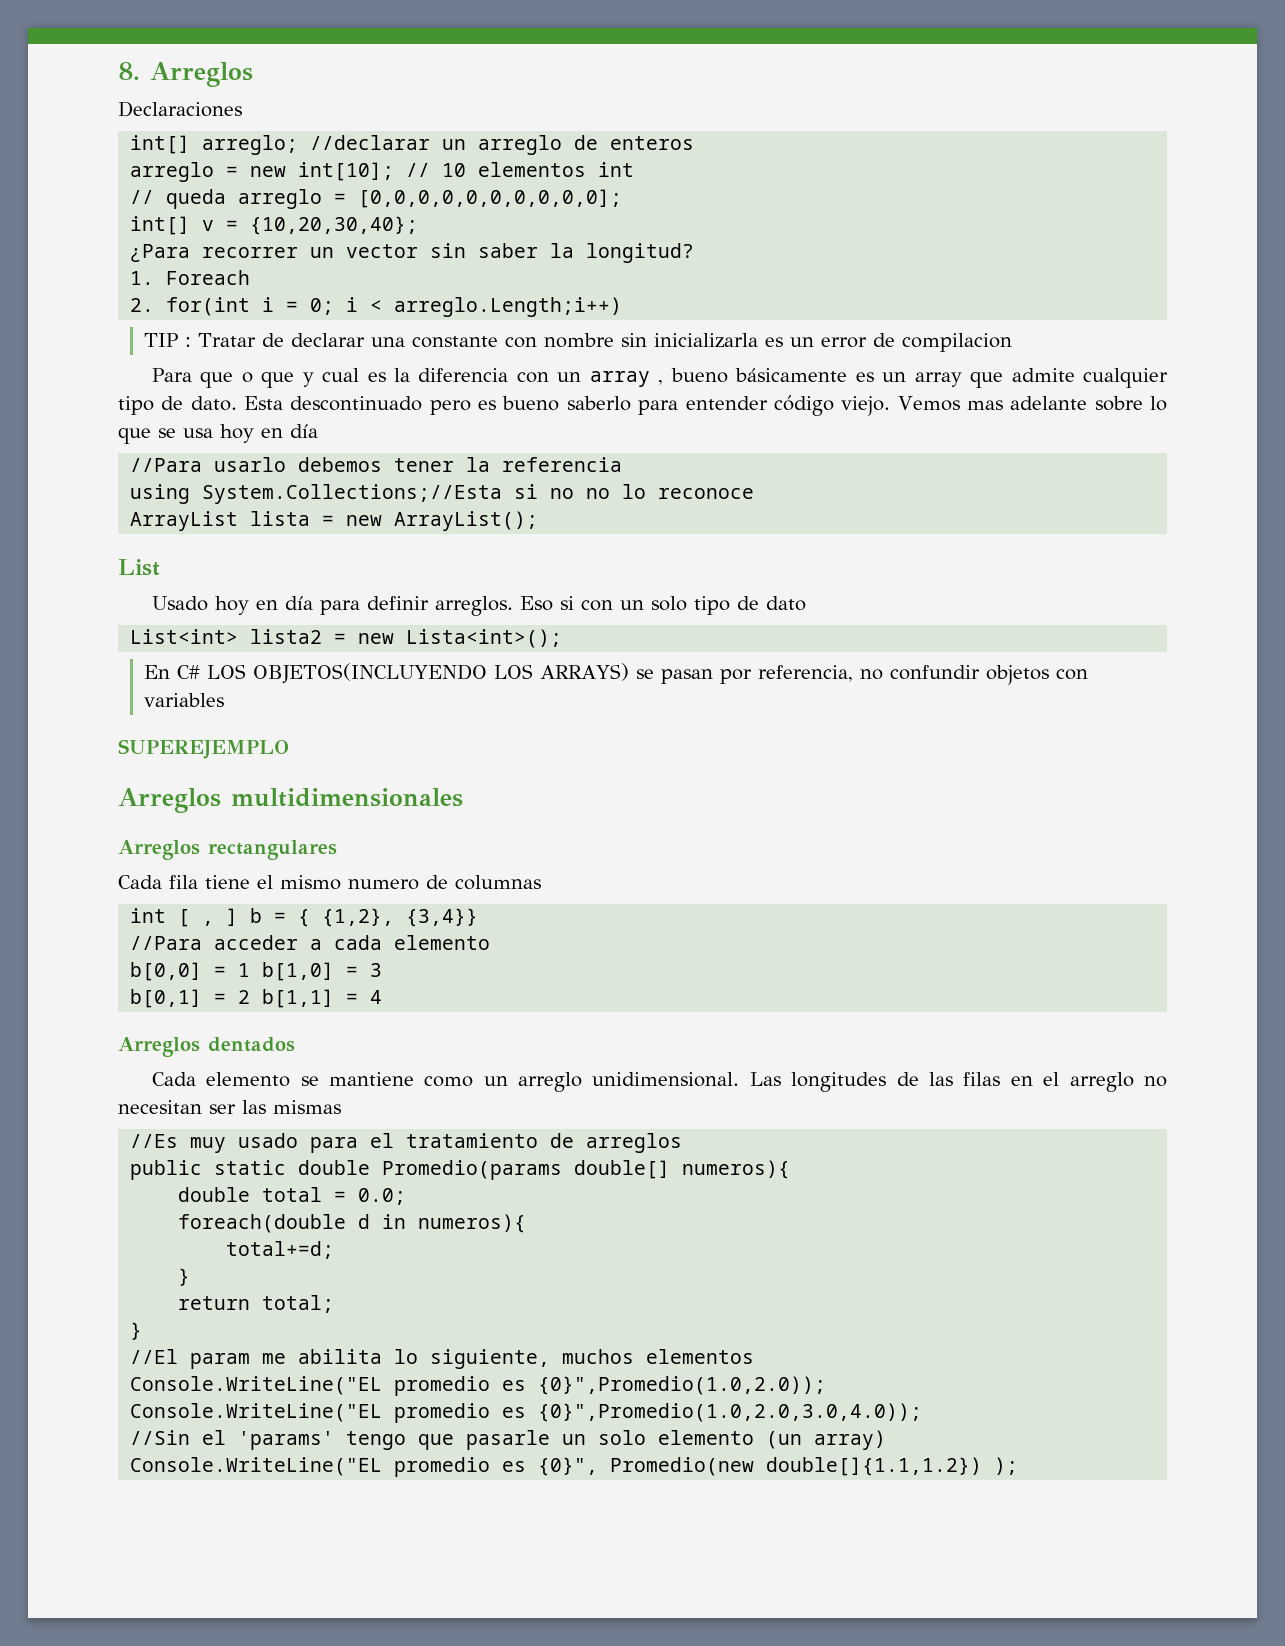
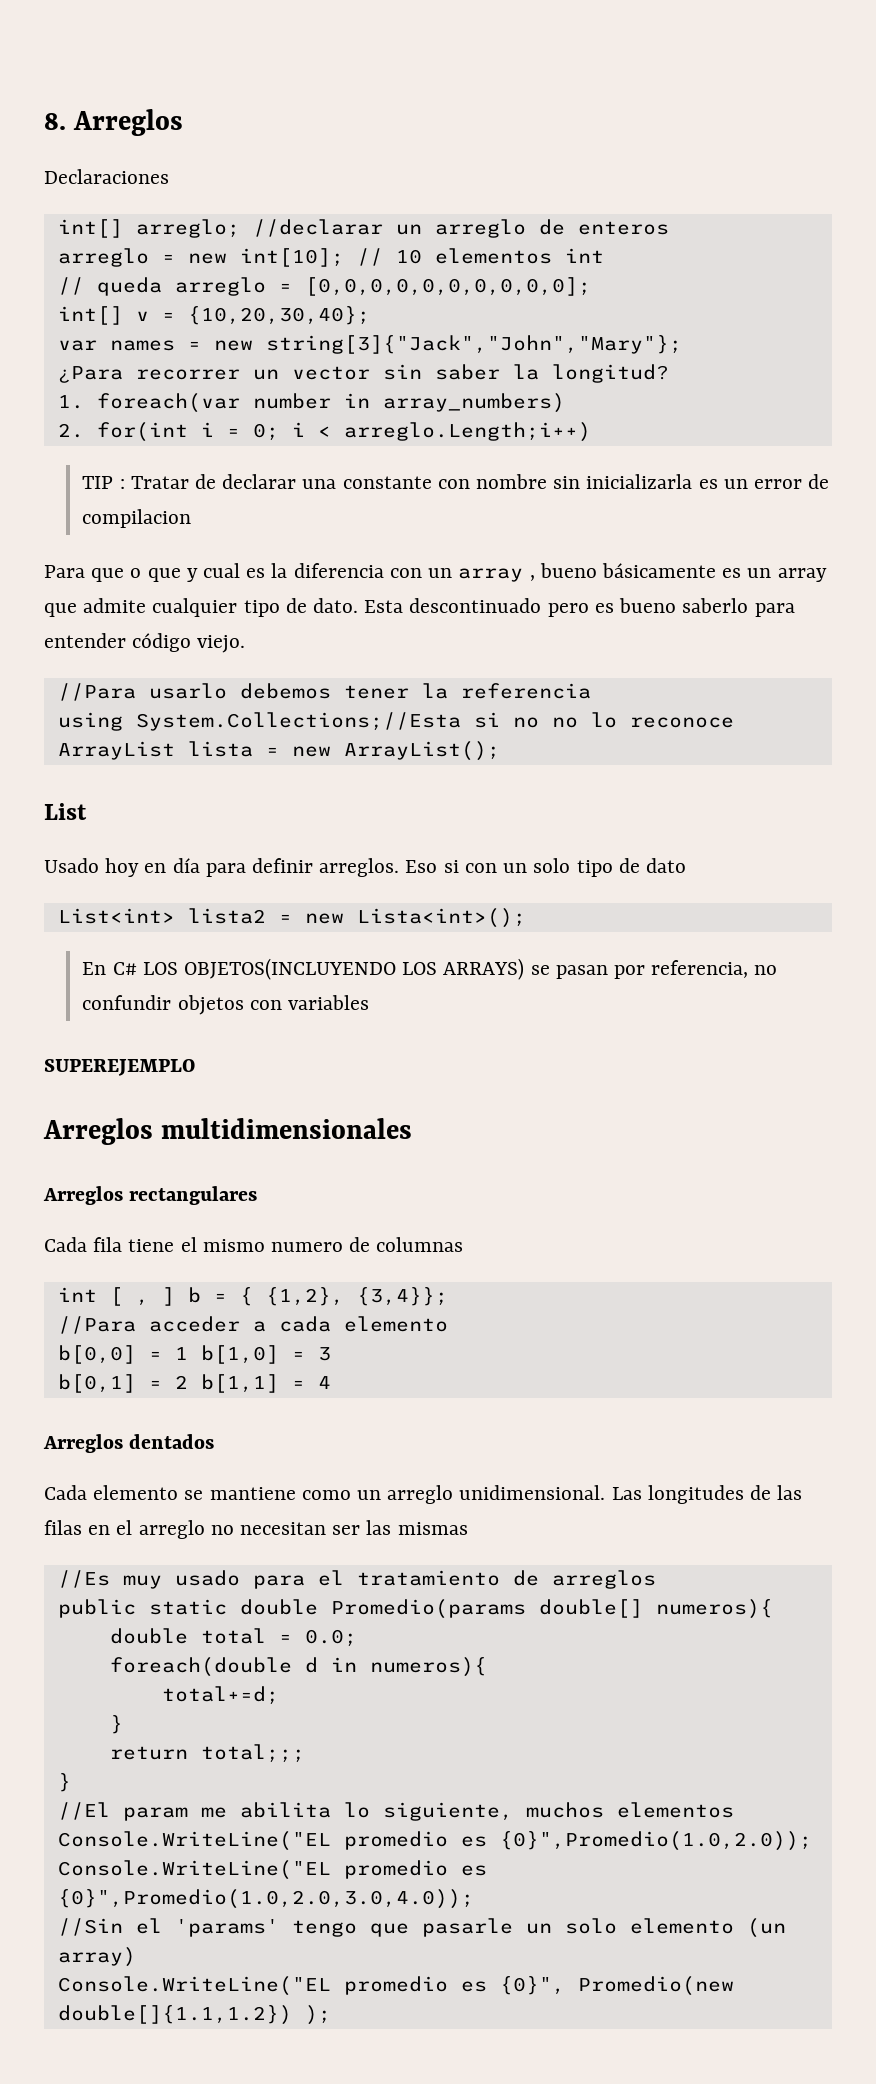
+ var names = new string[3]{"Jack","John","Mary"};
- 1. Foreach
+ 1. foreach(var number in array_numbers)
- Vemos mas adelante sobre lo que se usa hoy en día
- int [ , ] b = { {1,2}, {3,4}}
+ int [ , ] b = { {1,2}, {3,4}};
- return total;
+ return total;;;

